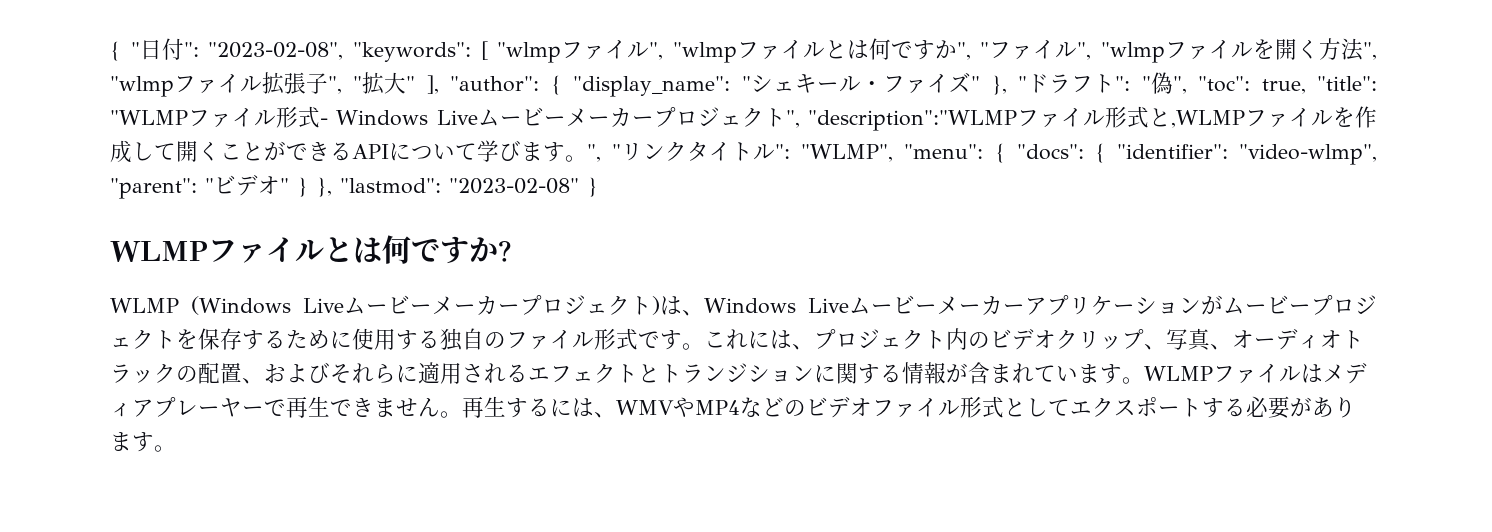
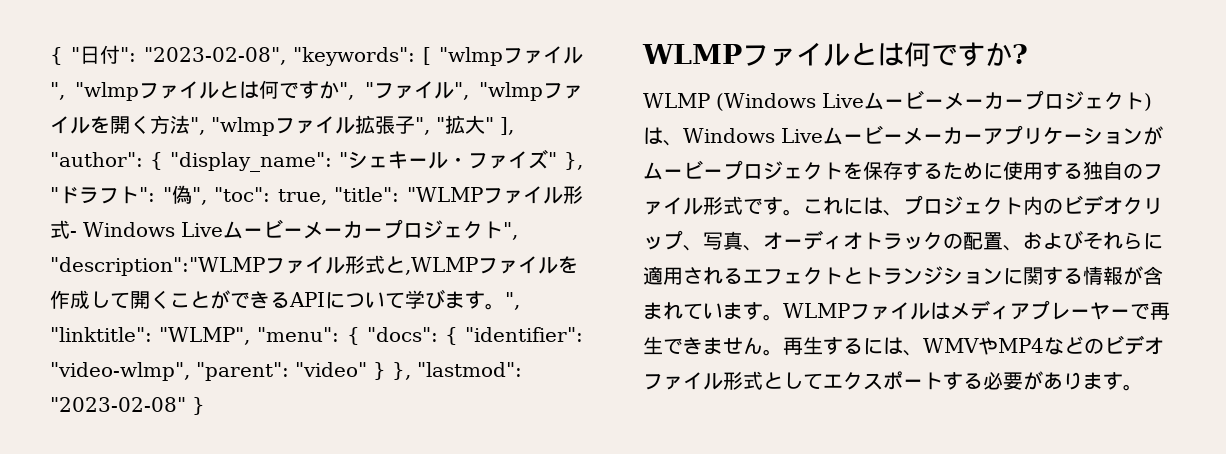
- ", "リンクタイトル": "WLMP", "menu": { "docs": { "identifier": "video-wlmp", "parent": "ビデオ" } }, "lastmod": "2023-02-08" }
+ ", "linktitle": "WLMP", "menu": { "docs": { "identifier": "video-wlmp", "parent": "video" } }, "lastmod": "2023-02-08" }

